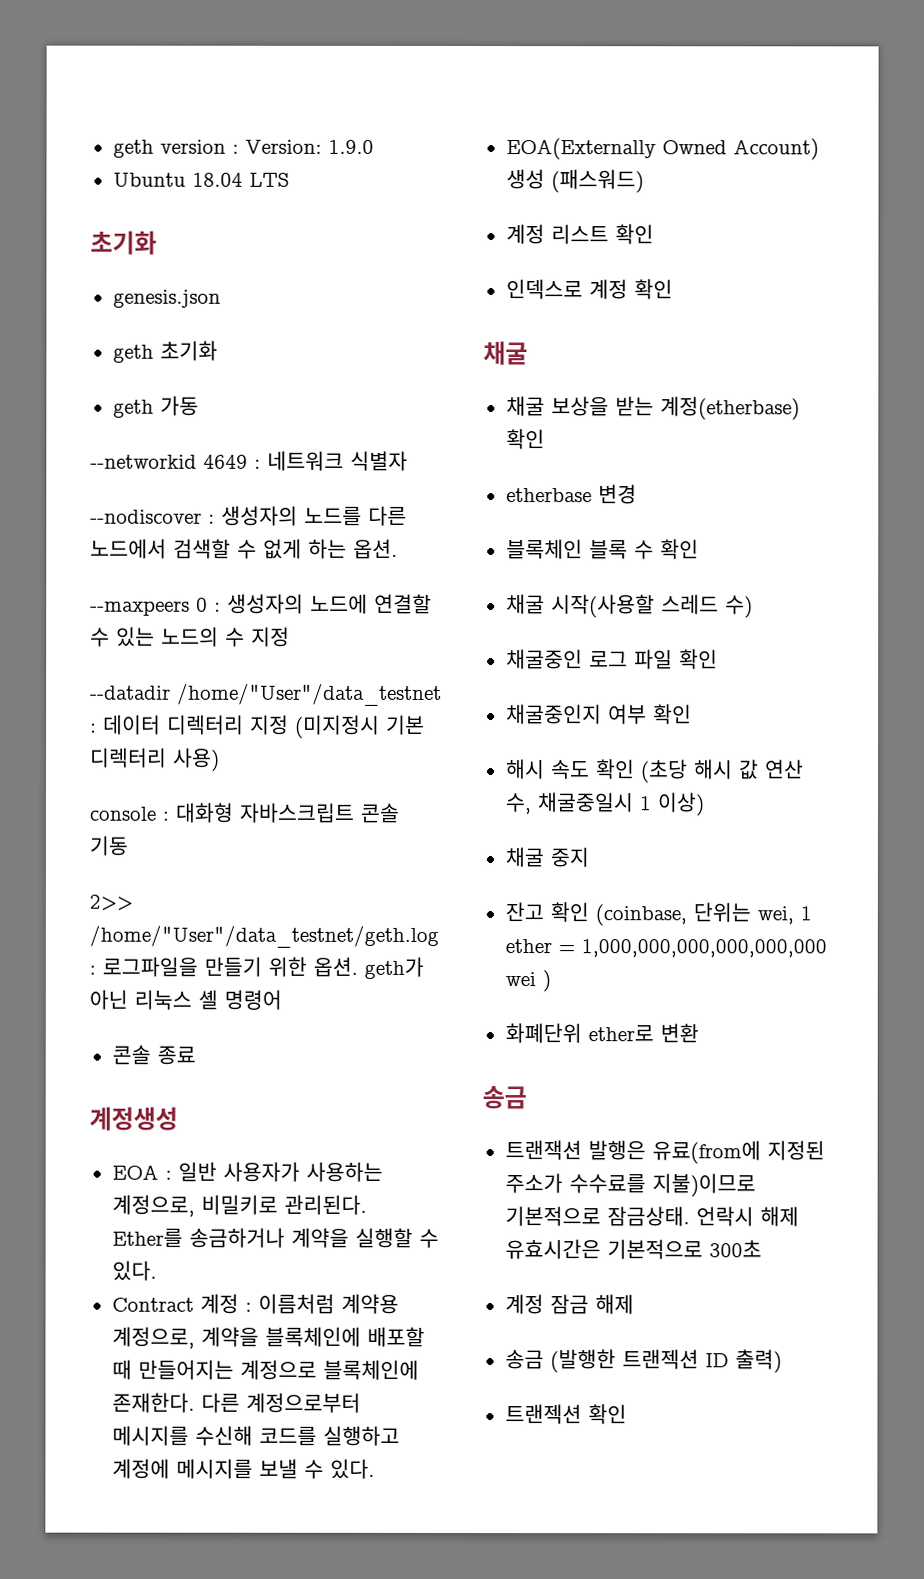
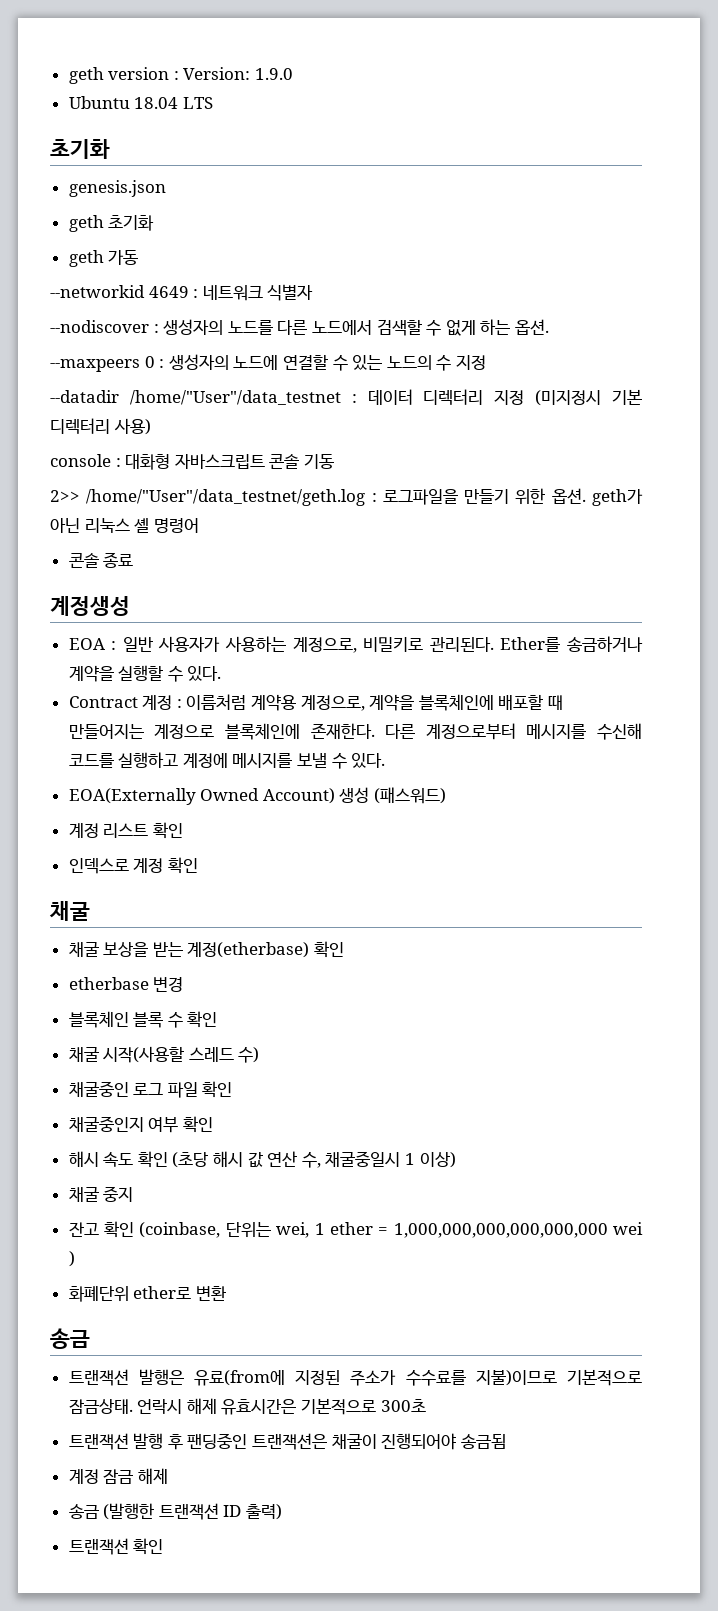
+ 트랜잭션 발행 후 팬딩중인 트랜잭션은 채굴이 진행되어야 송금됨
- 송금 (발행한 트랜젝션 ID 출력)
+ 송금 (발행한 트랜잭션 ID 출력)
- 트랜젝션 확인
+ 트랜잭션 확인

